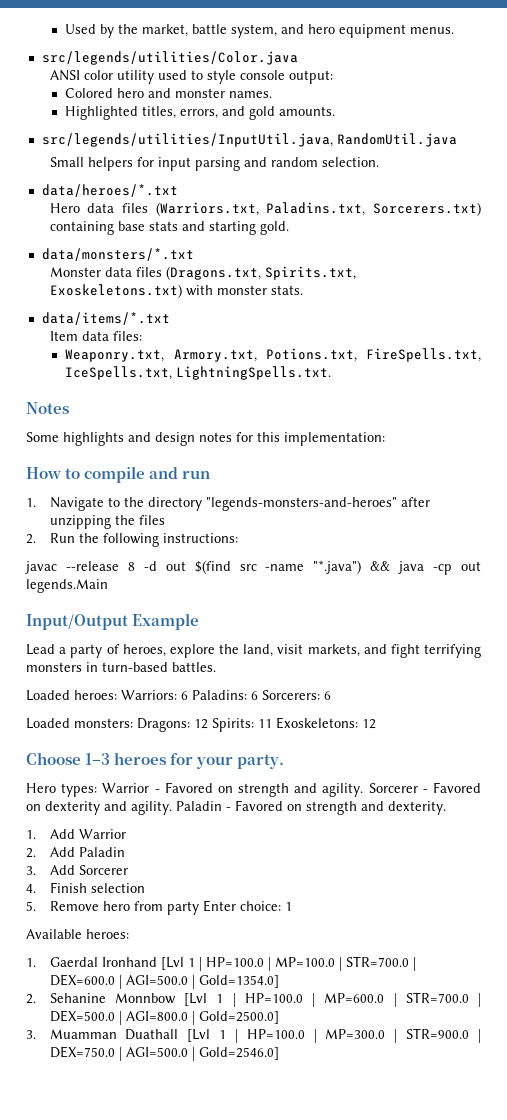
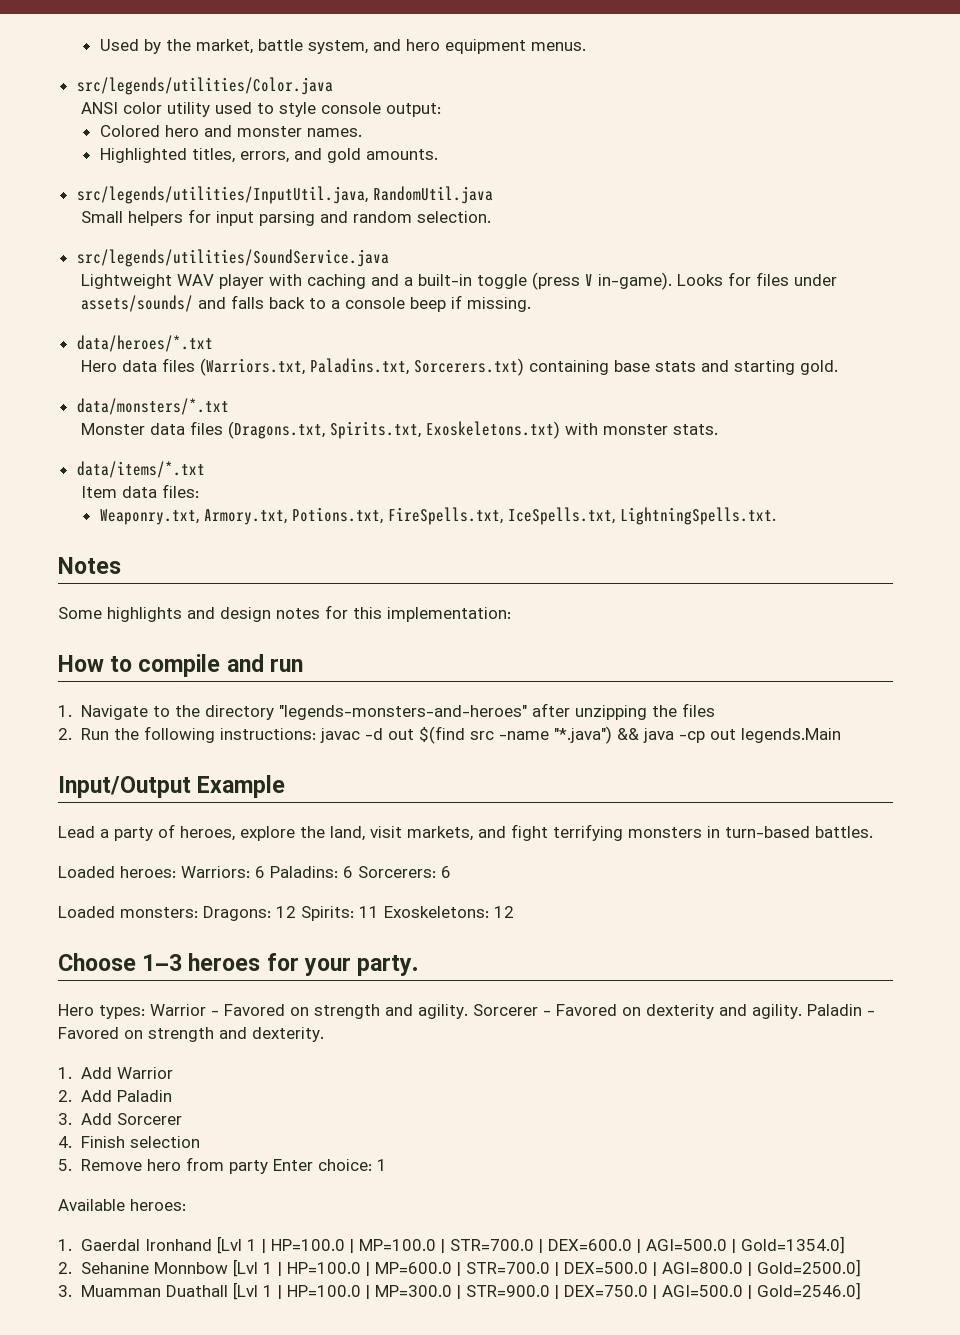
+ src/legends/utilities/SoundService.java
+ Lightweight WAV player with caching and a built-in toggle (press V in-game). Looks for files under assets/sounds/ and falls back to a console beep if missing.
- 2. Run the following instructions:
- javac --release 8 -d out $(find src -name "*.java") && java -cp out legends.Main
+ 2. Run the following instructions: javac -d out $(find src -name "*.java") && java -cp out legends.Main

